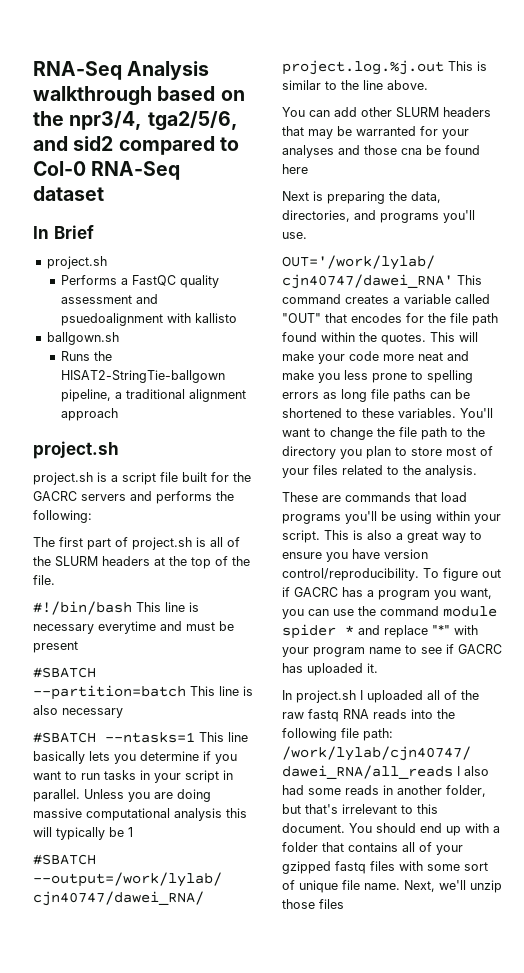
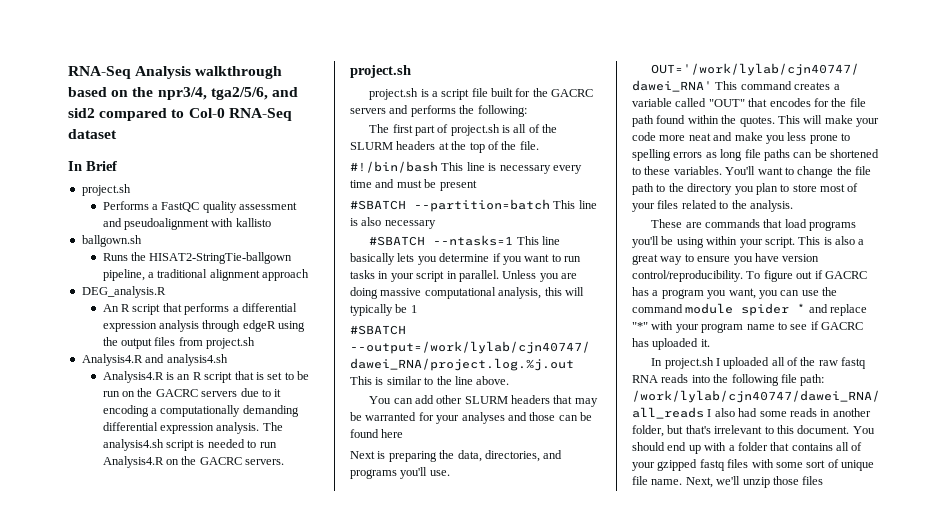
- Performs a FastQC quality assessment and psuedoalignment with kallisto
+ Performs a FastQC quality assessment and pseudoalignment with kallisto
+ DEG_analysis.R
+ An R script that performs a differential expression analysis through edgeR using the output files from project.sh
+ Analysis4.R and analysis4.sh
+ Analysis4.R is an R script that is set to be run on the GACRC servers due to it encoding a computationally demanding differential expression analysis. The analysis4.sh script is needed to run Analysis4.R on the GACRC servers.
- #!/bin/bash This line is necessary everytime and must be present
+ #!/bin/bash This line is necessary every time and must be present
- Unless you are doing massive computational analysis this will typically be 1
+ Unless you are doing massive computational analysis, this will typically be 1
- You can add other SLURM headers that may be warranted for your analyses and those cna be found here
+ You can add other SLURM headers that may be warranted for your analyses and those can be found here

